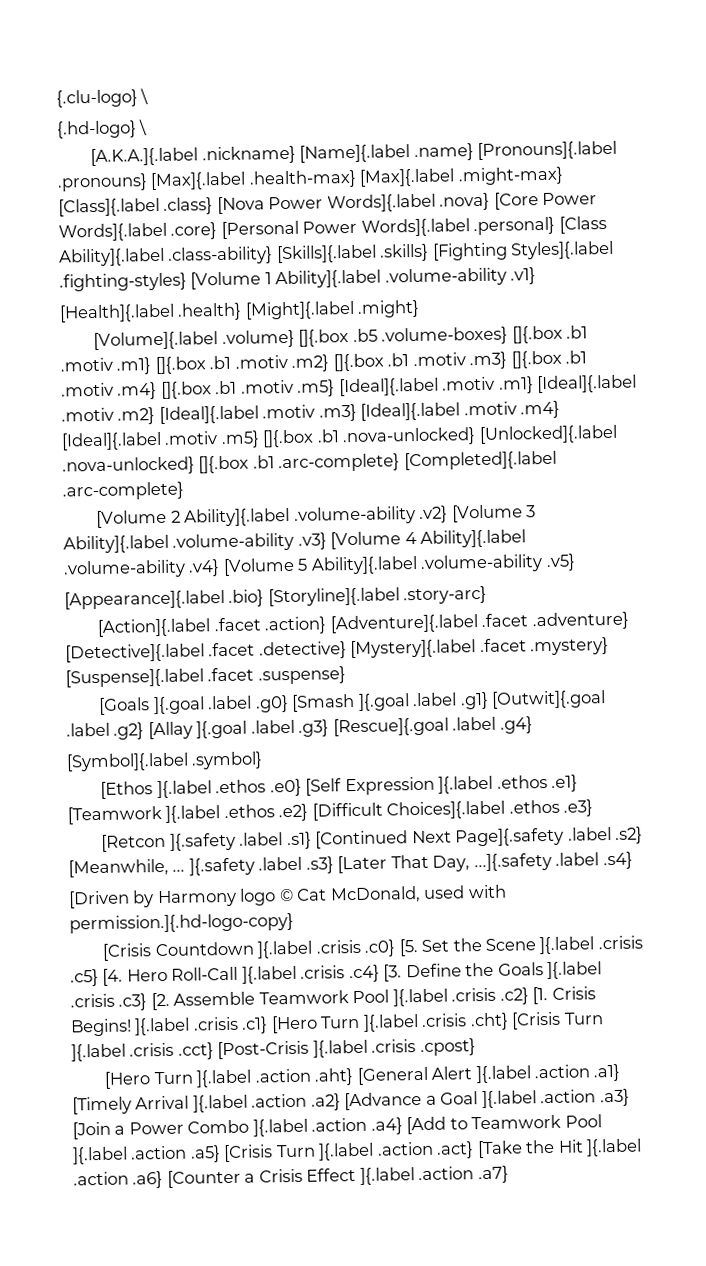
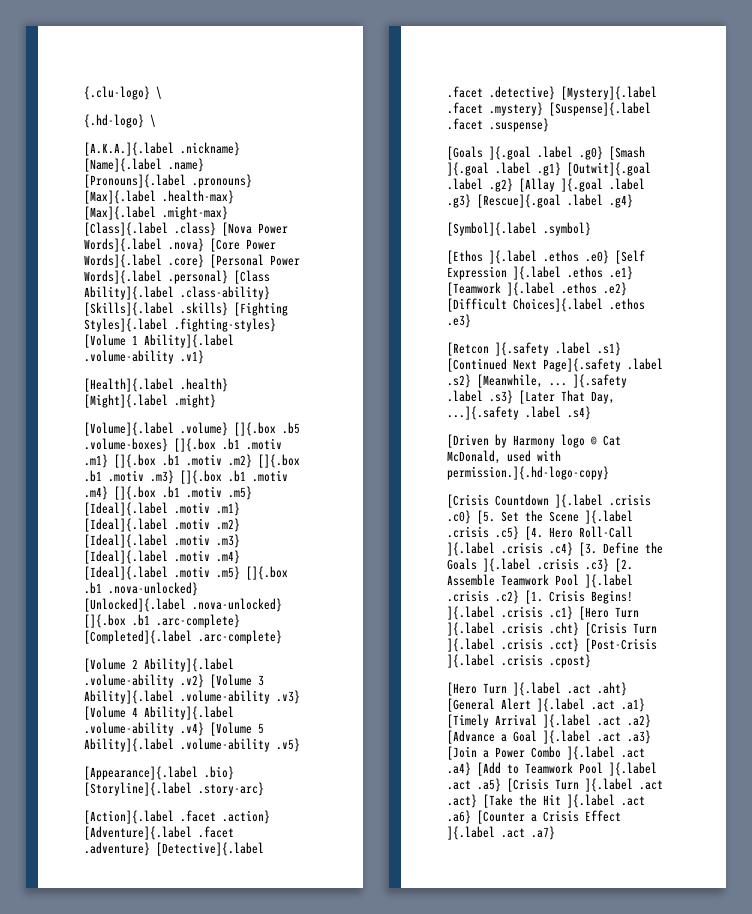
- [Hero Turn ]{.label .action .aht} [General Alert ]{.label .action .a1} [Timely Arrival ]{.label .action .a2} [Advance a Goal ]{.label .action .a3} [Join a Power Combo ]{.label .action .a4} [Add to Teamwork Pool ]{.label .action .a5} [Crisis Turn ]{.label .action .act} [Take the Hit ]{.label .action .a6} [Counter a Crisis Effect ]{.label .action .a7}
+ [Hero Turn ]{.label .act .aht} [General Alert ]{.label .act .a1} [Timely Arrival ]{.label .act .a2} [Advance a Goal ]{.label .act .a3} [Join a Power Combo ]{.label .act .a4} [Add to Teamwork Pool ]{.label .act .a5} [Crisis Turn ]{.label .act .act} [Take the Hit ]{.label .act .a6} [Counter a Crisis Effect ]{.label .act .a7}

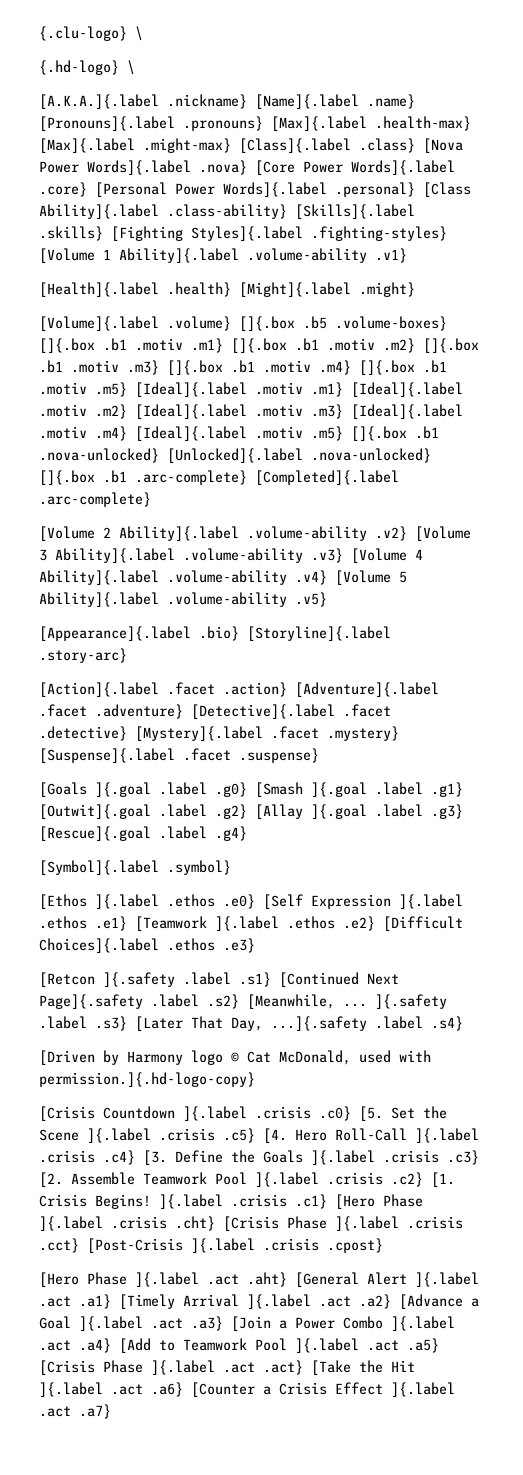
- [Crisis Countdown ]{.label .crisis .c0} [5. Set the Scene ]{.label .crisis .c5} [4. Hero Roll-Call ]{.label .crisis .c4} [3. Define the Goals ]{.label .crisis .c3} [2. Assemble Teamwork Pool ]{.label .crisis .c2} [1. Crisis Begins! ]{.label .crisis .c1} [Hero Turn ]{.label .crisis .cht} [Crisis Turn ]{.label .crisis .cct} [Post-Crisis ]{.label .crisis .cpost}
+ [Crisis Countdown ]{.label .crisis .c0} [5. Set the Scene ]{.label .crisis .c5} [4. Hero Roll-Call ]{.label .crisis .c4} [3. Define the Goals ]{.label .crisis .c3} [2. Assemble Teamwork Pool ]{.label .crisis .c2} [1. Crisis Begins! ]{.label .crisis .c1} [Hero Phase ]{.label .crisis .cht} [Crisis Phase ]{.label .crisis .cct} [Post-Crisis ]{.label .crisis .cpost}
- [Hero Turn ]{.label .act .aht} [General Alert ]{.label .act .a1} [Timely Arrival ]{.label .act .a2} [Advance a Goal ]{.label .act .a3} [Join a Power Combo ]{.label .act .a4} [Add to Teamwork Pool ]{.label .act .a5} [Crisis Turn ]{.label .act .act} [Take the Hit ]{.label .act .a6} [Counter a Crisis Effect ]{.label .act .a7}
+ [Hero Phase ]{.label .act .aht} [General Alert ]{.label .act .a1} [Timely Arrival ]{.label .act .a2} [Advance a Goal ]{.label .act .a3} [Join a Power Combo ]{.label .act .a4} [Add to Teamwork Pool ]{.label .act .a5} [Crisis Phase ]{.label .act .act} [Take the Hit ]{.label .act .a6} [Counter a Crisis Effect ]{.label .act .a7}

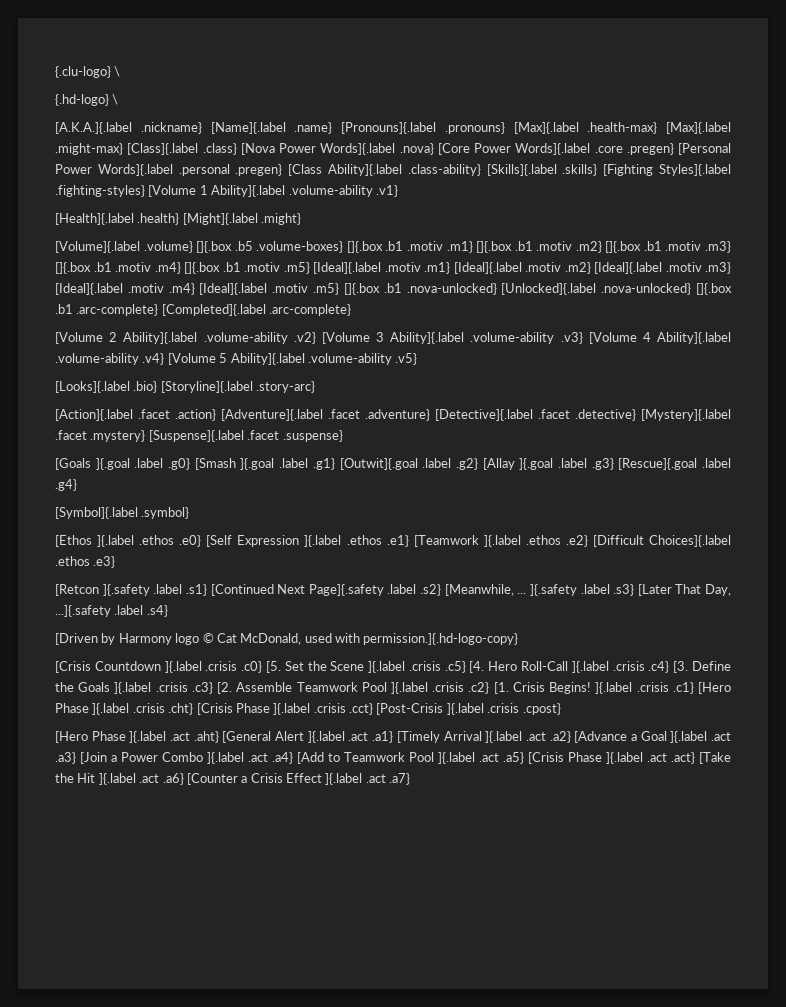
- [A.K.A.]{.label .nickname} [Name]{.label .name} [Pronouns]{.label .pronouns} [Max]{.label .health-max} [Max]{.label .might-max} [Class]{.label .class} [Nova Power Words]{.label .nova} [Core Power Words]{.label .core} [Personal Power Words]{.label .personal} [Class Ability]{.label .class-ability} [Skills]{.label .skills} [Fighting Styles]{.label .fighting-styles} [Volume 1 Ability]{.label .volume-ability .v1}
+ [A.K.A.]{.label .nickname} [Name]{.label .name} [Pronouns]{.label .pronouns} [Max]{.label .health-max} [Max]{.label .might-max} [Class]{.label .class} [Nova Power Words]{.label .nova} [Core Power Words]{.label .core .pregen} [Personal Power Words]{.label .personal .pregen} [Class Ability]{.label .class-ability} [Skills]{.label .skills} [Fighting Styles]{.label .fighting-styles} [Volume 1 Ability]{.label .volume-ability .v1}
- [Appearance]{.label .bio} [Storyline]{.label .story-arc}
+ [Looks]{.label .bio} [Storyline]{.label .story-arc}

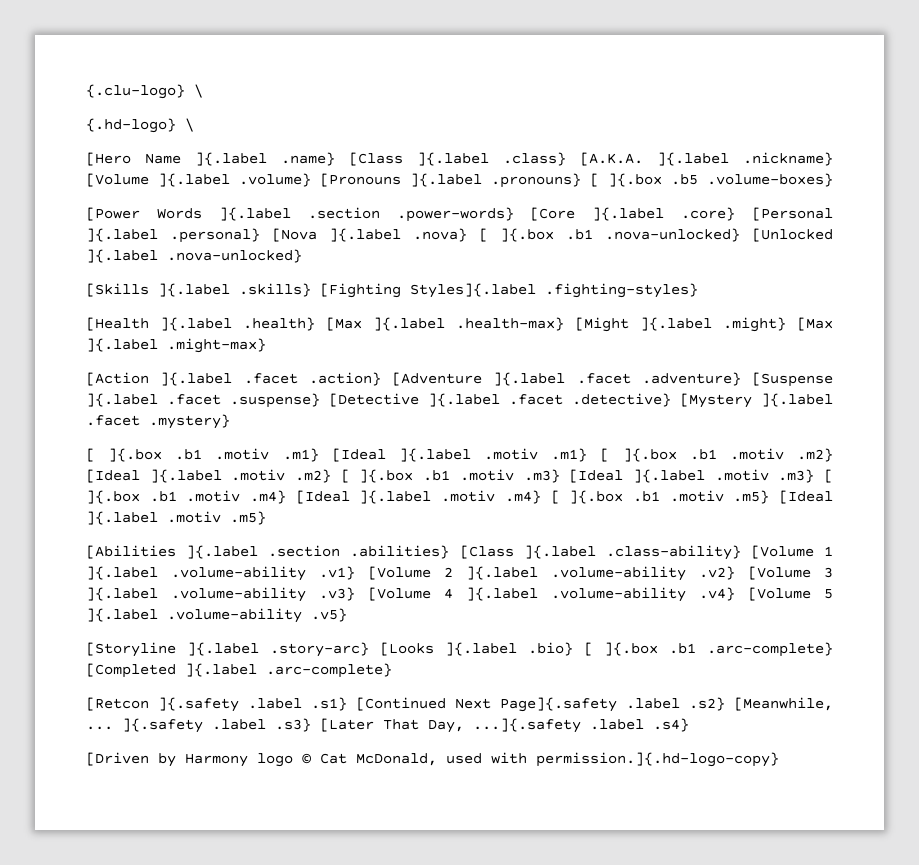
- [A.K.A.]{.label .nickname} [Name]{.label .name} [Pronouns]{.label .pronouns} [Max]{.label .health-max} [Max]{.label .might-max} [Class]{.label .class} [Nova Power Words]{.label .nova} [Core Power Words]{.label .core .pregen} [Personal Power Words]{.label .personal .pregen} [Class Ability]{.label .class-ability} [Skills]{.label .skills} [Fighting Styles]{.label .fighting-styles} [Volume 1 Ability]{.label .volume-ability .v1}
- [Health]{.label .health} [Might]{.label .might}
- [Volume]{.label .volume} []{.box .b5 .volume-boxes} []{.box .b1 .motiv .m1} []{.box .b1 .motiv .m2} []{.box .b1 .motiv .m3} []{.box .b1 .motiv .m4} []{.box .b1 .motiv .m5} [Ideal]{.label .motiv .m1} [Ideal]{.label .motiv .m2} [Ideal]{.label .motiv .m3} [Ideal]{.label .motiv .m4} [Ideal]{.label .motiv .m5} []{.box .b1 .nova-unlocked} [Unlocked]{.label .nova-unlocked} []{.box .b1 .arc-complete} [Completed]{.label .arc-complete}
- [Volume 2 Ability]{.label .volume-ability .v2} [Volume 3 Ability]{.label .volume-ability .v3} [Volume 4 Ability]{.label .volume-ability .v4} [Volume 5 Ability]{.label .volume-ability .v5}
+ [Hero Name ]{.label .name} [Class ]{.label .class} [A.K.A. ]{.label .nickname} [Volume ]{.label .volume} [Pronouns ]{.label .pronouns} [ ]{.box .b5 .volume-boxes}
+ [Power Words ]{.label .section .power-words} [Core ]{.label .core} [Personal ]{.label .personal} [Nova ]{.label .nova} [ ]{.box .b1 .nova-unlocked} [Unlocked ]{.label .nova-unlocked}
+ [Skills ]{.label .skills} [Fighting Styles]{.label .fighting-styles}
+ [Health ]{.label .health} [Max ]{.label .health-max} [Might ]{.label .might} [Max ]{.label .might-max}
+ [Action ]{.label .facet .action} [Adventure ]{.label .facet .adventure} [Suspense ]{.label .facet .suspense} [Detective ]{.label .facet .detective} [Mystery ]{.label .facet .mystery}
+ [ ]{.box .b1 .motiv .m1} [Ideal ]{.label .motiv .m1} [ ]{.box .b1 .motiv .m2} [Ideal ]{.label .motiv .m2} [ ]{.box .b1 .motiv .m3} [Ideal ]{.label .motiv .m3} [ ]{.box .b1 .motiv .m4} [Ideal ]{.label .motiv .m4} [ ]{.box .b1 .motiv .m5} [Ideal ]{.label .motiv .m5}
+ [Abilities ]{.label .section .abilities} [Class ]{.label .class-ability} [Volume 1 ]{.label .volume-ability .v1} [Volume 2 ]{.label .volume-ability .v2} [Volume 3 ]{.label .volume-ability .v3} [Volume 4 ]{.label .volume-ability .v4} [Volume 5 ]{.label .volume-ability .v5}
- [Looks]{.label .bio} [Storyline]{.label .story-arc}
- [Action]{.label .facet .action} [Adventure]{.label .facet .adventure} [Detective]{.label .facet .detective} [Mystery]{.label .facet .mystery} [Suspense]{.label .facet .suspense}
- [Goals ]{.goal .label .g0} [Smash ]{.goal .label .g1} [Outwit]{.goal .label .g2} [Allay ]{.goal .label .g3} [Rescue]{.goal .label .g4}
- [Symbol]{.label .symbol}
- [Ethos ]{.label .ethos .e0} [Self Expression ]{.label .ethos .e1} [Teamwork ]{.label .ethos .e2} [Difficult Choices]{.label .ethos .e3}
+ [Storyline ]{.label .story-arc} [Looks ]{.label .bio} [ ]{.box .b1 .arc-complete} [Completed ]{.label .arc-complete}
- [Crisis Countdown ]{.label .crisis .c0} [5. Set the Scene ]{.label .crisis .c5} [4. Hero Roll-Call ]{.label .crisis .c4} [3. Define the Goals ]{.label .crisis .c3} [2. Assemble Teamwork Pool ]{.label .crisis .c2} [1. Crisis Begins! ]{.label .crisis .c1} [Hero Phase ]{.label .crisis .cht} [Crisis Phase ]{.label .crisis .cct} [Post-Crisis ]{.label .crisis .cpost}
- [Hero Phase ]{.label .act .aht} [General Alert ]{.label .act .a1} [Timely Arrival ]{.label .act .a2} [Advance a Goal ]{.label .act .a3} [Join a Power Combo ]{.label .act .a4} [Add to Teamwork Pool ]{.label .act .a5} [Crisis Phase ]{.label .act .act} [Take the Hit ]{.label .act .a6} [Counter a Crisis Effect ]{.label .act .a7}

